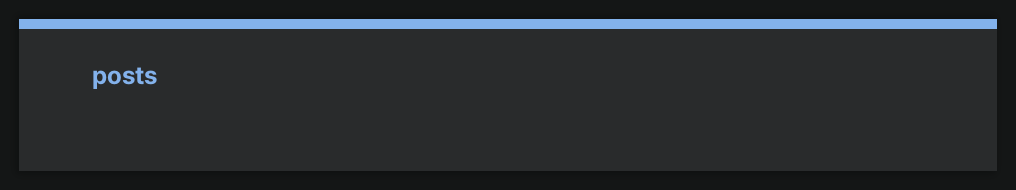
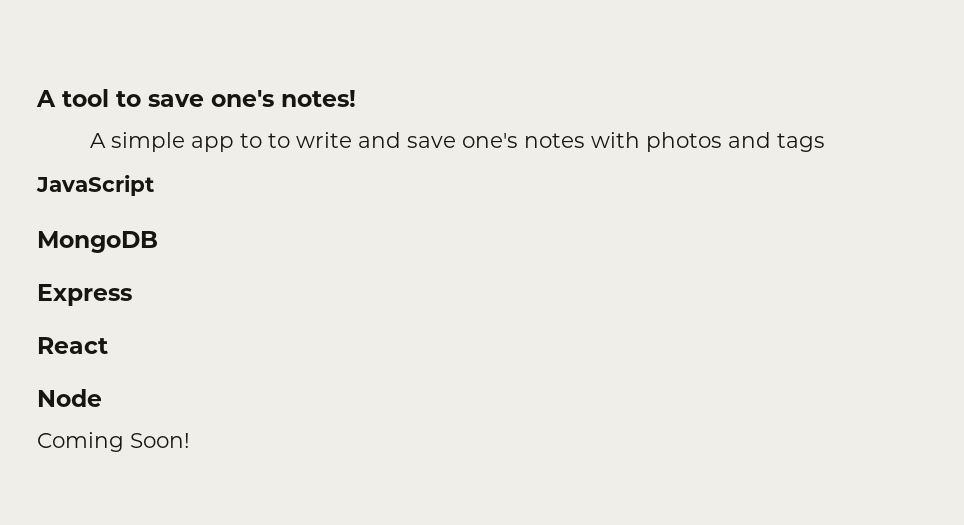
- posts
+ A tool to save one's notes!
+ A simple app to to write and save one's notes with photos and tags
+ JavaScript
+ MongoDB
+ Express
+ React
+ Node
+ Coming Soon!

